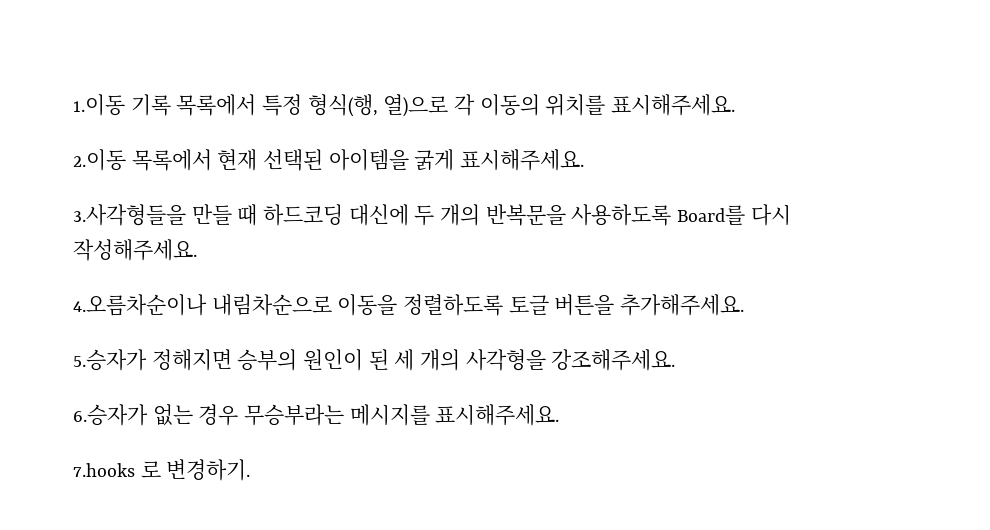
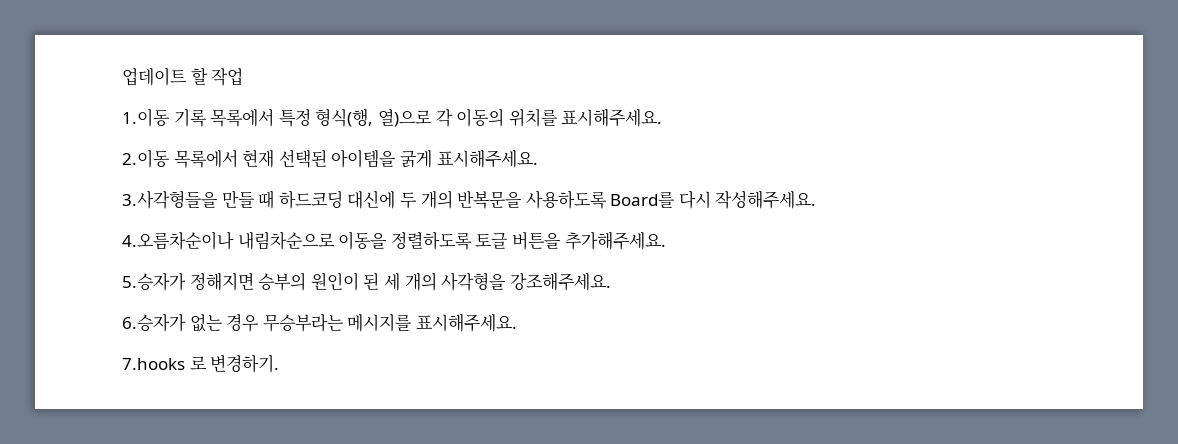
+ 업데이트 할 작업

